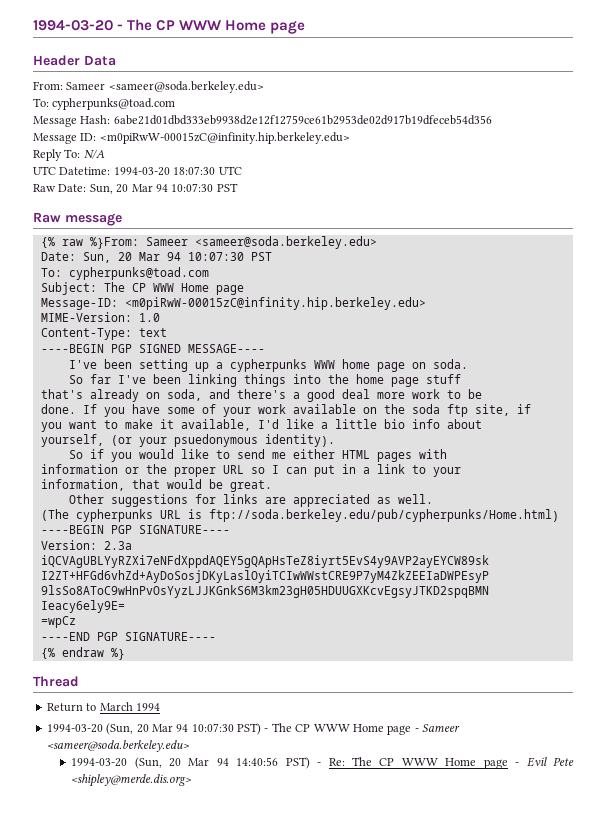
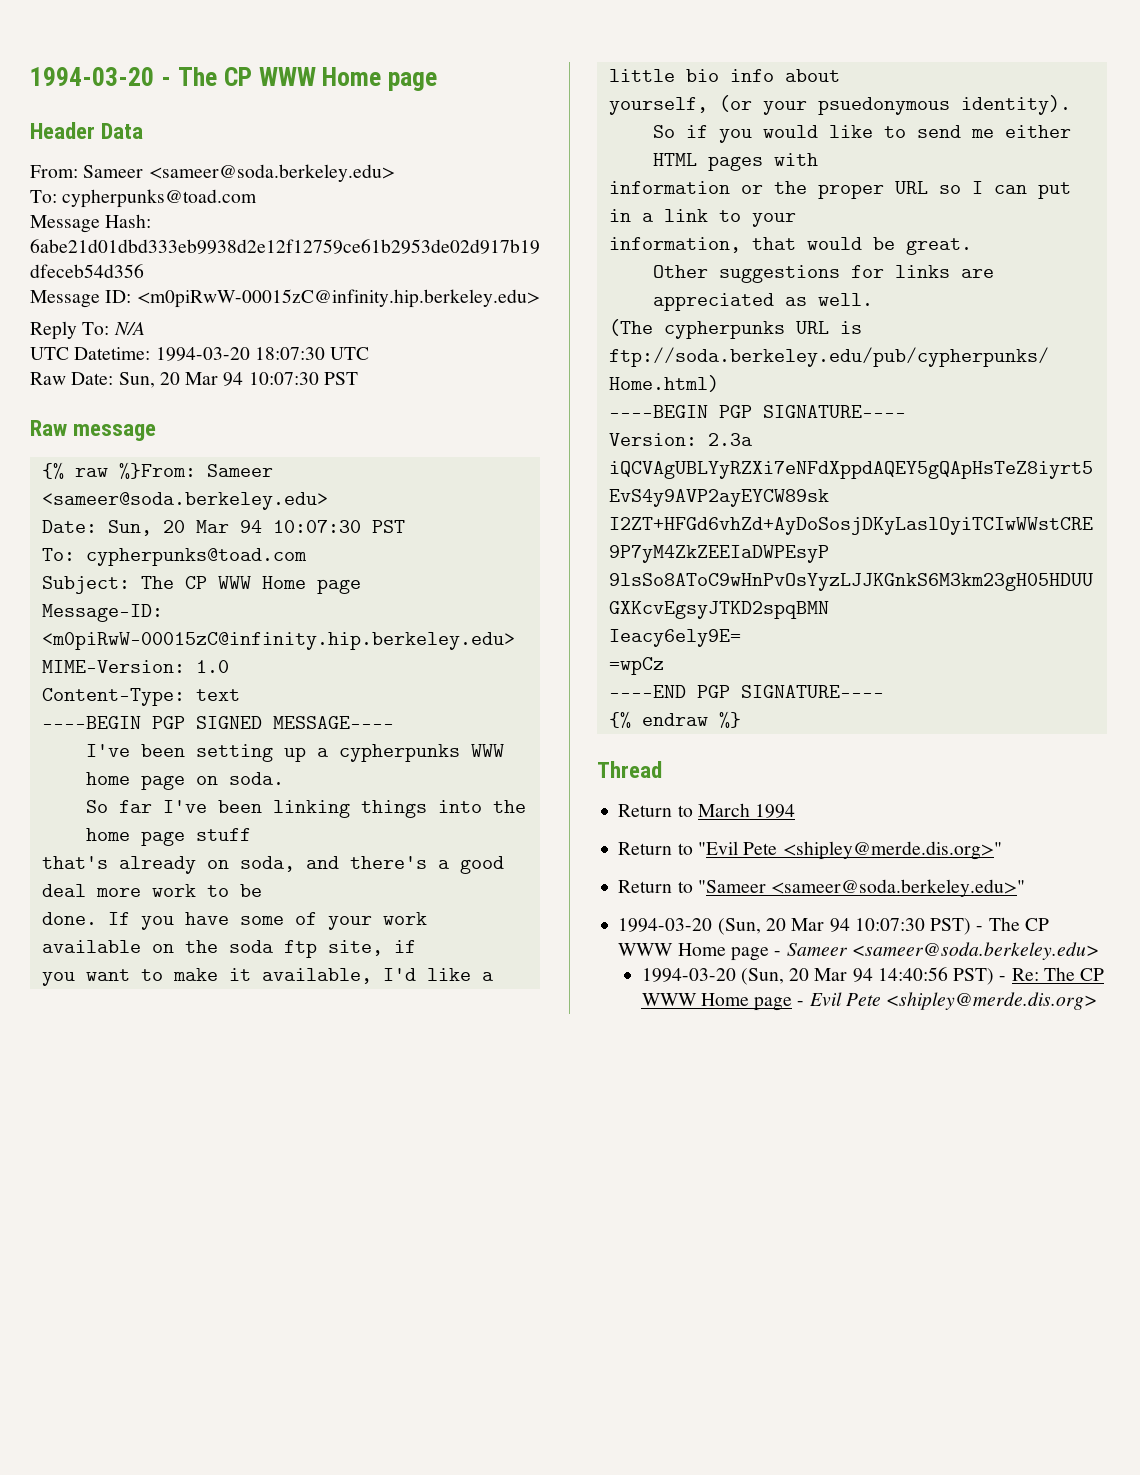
+ Return to "Evil Pete <shipley@merde.dis.org>"
+ Return to "Sameer <sameer@soda.berkeley.edu>"

